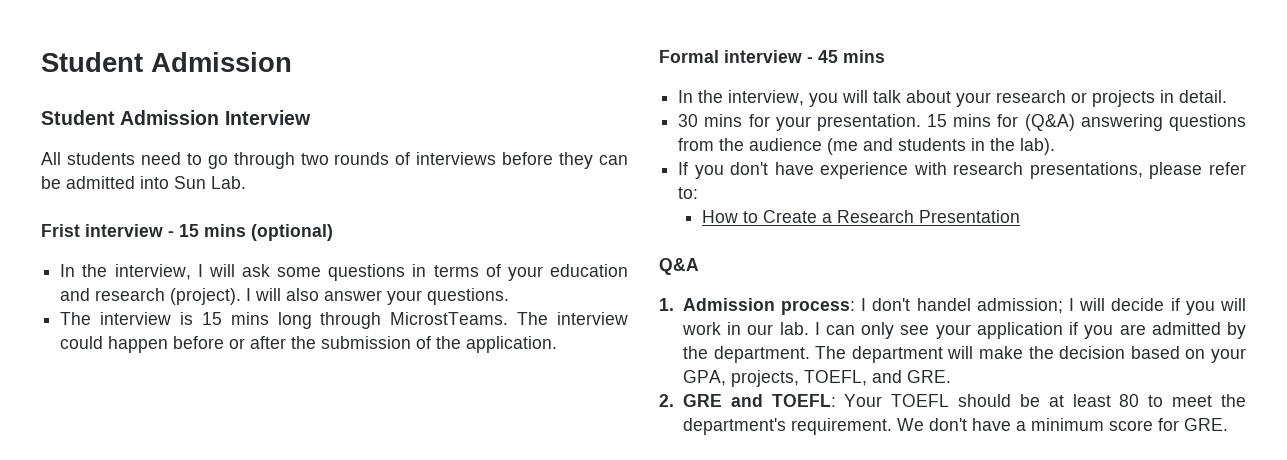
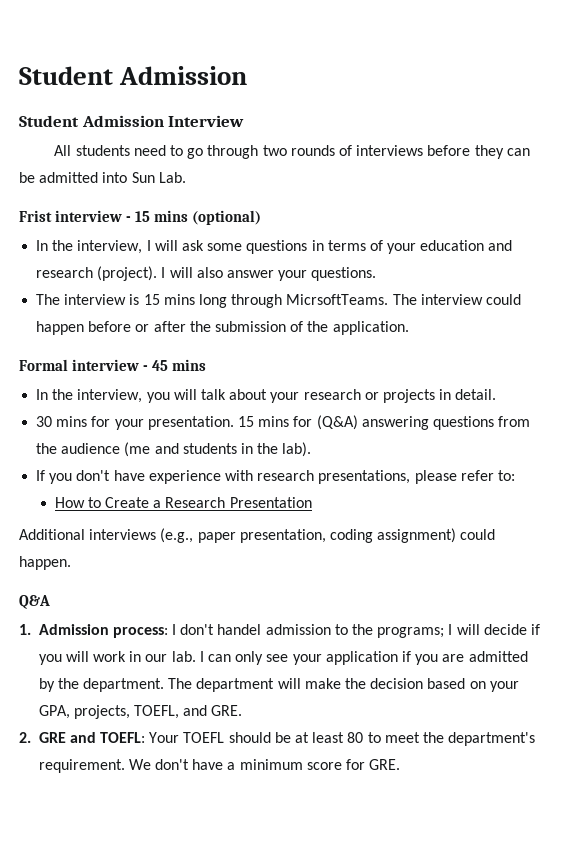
- The interview is 15 mins long through MicrostTeams.
+ The interview is 15 mins long through MicrsoftTeams.
+ Additional interviews (e.g., paper presentation, coding assignment) could happen.
- 1. Admission process: I don't handel admission; I will decide if you will work in our lab.
+ 1. Admission process: I don't handel admission to the programs; I will decide if you will work in our lab.

